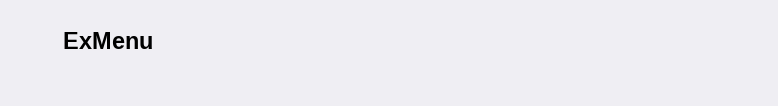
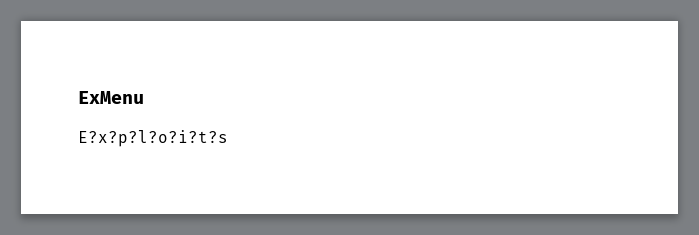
+ E?x?p?l?o?i?t?s

